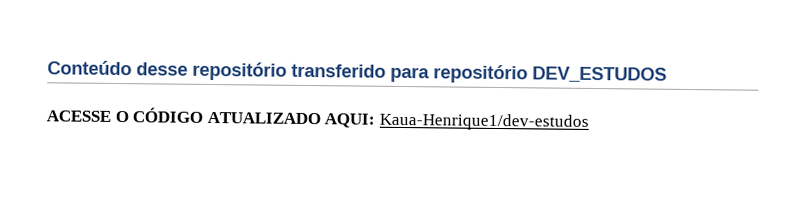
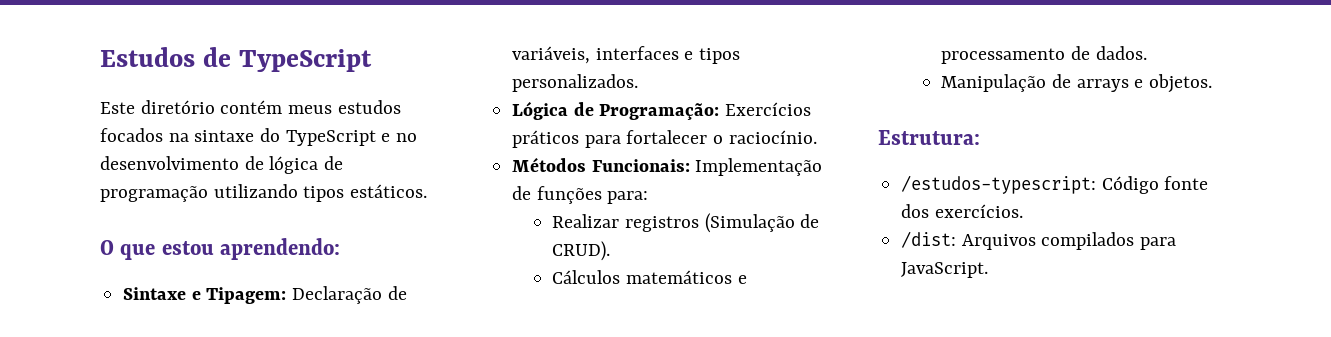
- Conteúdo desse repositório transferido para repositório DEV_ESTUDOS
- ACESSE O CÓDIGO ATUALIZADO AQUI: Kaua-Henrique1/dev-estudos
+ Estudos de TypeScript
+ Este diretório contém meus estudos focados na sintaxe do TypeScript e no desenvolvimento de lógica de programação utilizando tipos estáticos.
+ O que estou aprendendo:
+ Sintaxe e Tipagem: Declaração de variáveis, interfaces e tipos personalizados.
+ Lógica de Programação: Exercícios práticos para fortalecer o raciocínio.
+ Métodos Funcionais: Implementação de funções para:
+ Realizar registros (Simulação de CRUD).
+ Cálculos matemáticos e processamento de dados.
+ Manipulação de arrays e objetos.
+ Estrutura:
+ /estudos-typescript: Código fonte dos exercícios.
+ /dist: Arquivos compilados para JavaScript.

